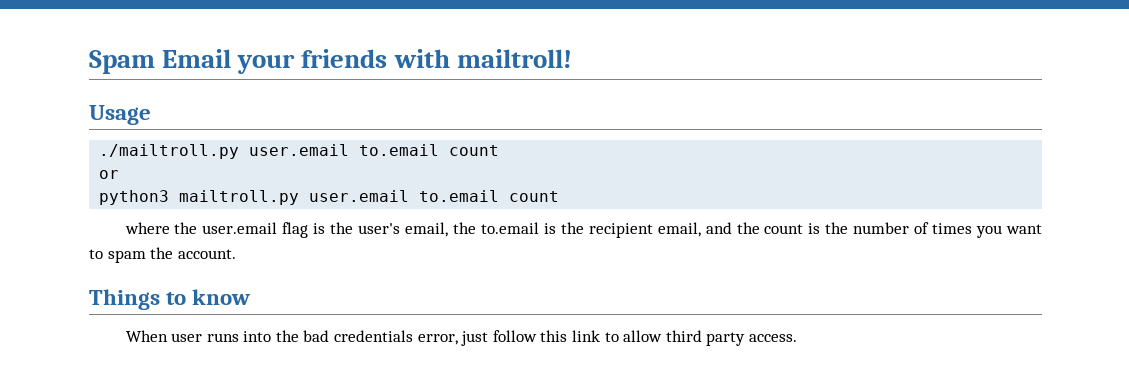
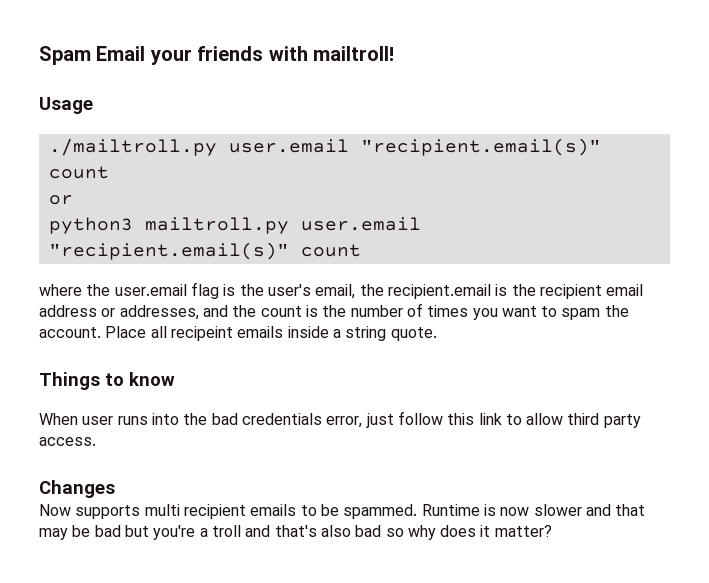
- ./mailtroll.py user.email to.email count
+ ./mailtroll.py user.email "recipient.email(s)" count
- python3 mailtroll.py user.email to.email count
+ python3 mailtroll.py user.email "recipient.email(s)" count
- where the user.email flag is the user's email, the to.email is the recipient email, and the count is the number of times you want to spam the account.
+ where the user.email flag is the user's email, the recipient.email is the recipient email address or addresses, and the count is the number of times you want to spam the account. Place all recipeint emails inside a string quote.
+ Changes
+ Now supports multi recipient emails to be spammed. Runtime is now slower and that may be bad but you're a troll and that's also bad so why does it matter?

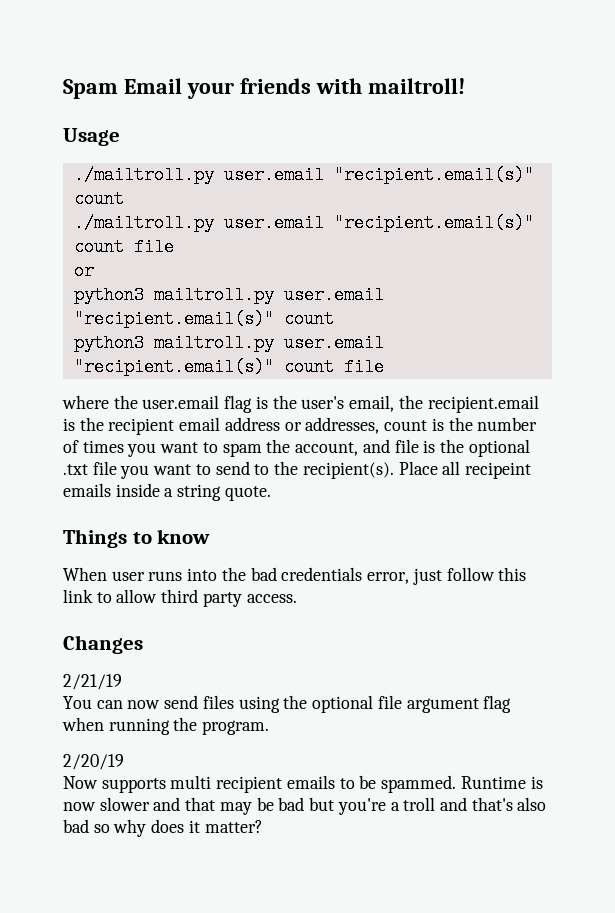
+ ./mailtroll.py user.email "recipient.email(s)" count file
+ python3 mailtroll.py user.email "recipient.email(s)" count file
- where the user.email flag is the user's email, the recipient.email is the recipient email address or addresses, and the count is the number of times you want to spam the account.
+ where the user.email flag is the user's email, the recipient.email is the recipient email address or addresses, count is the number of times you want to spam the account, and file is the optional .txt file you want to send to the recipient(s).
+ 2/21/19
+ You can now send files using the optional file argument flag when running the program.
+ 2/20/19

